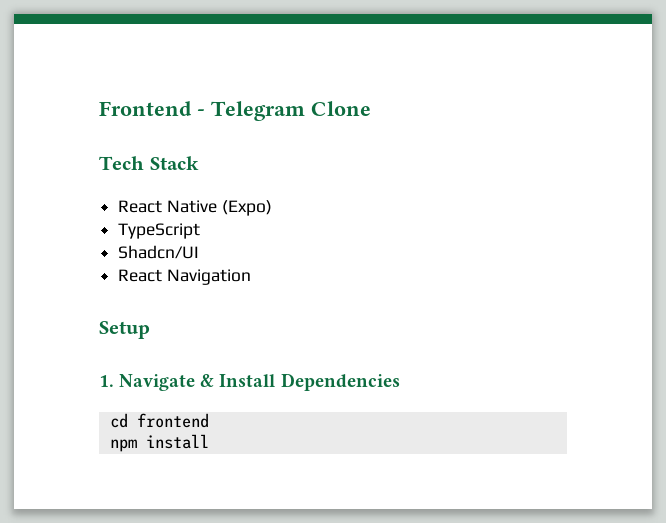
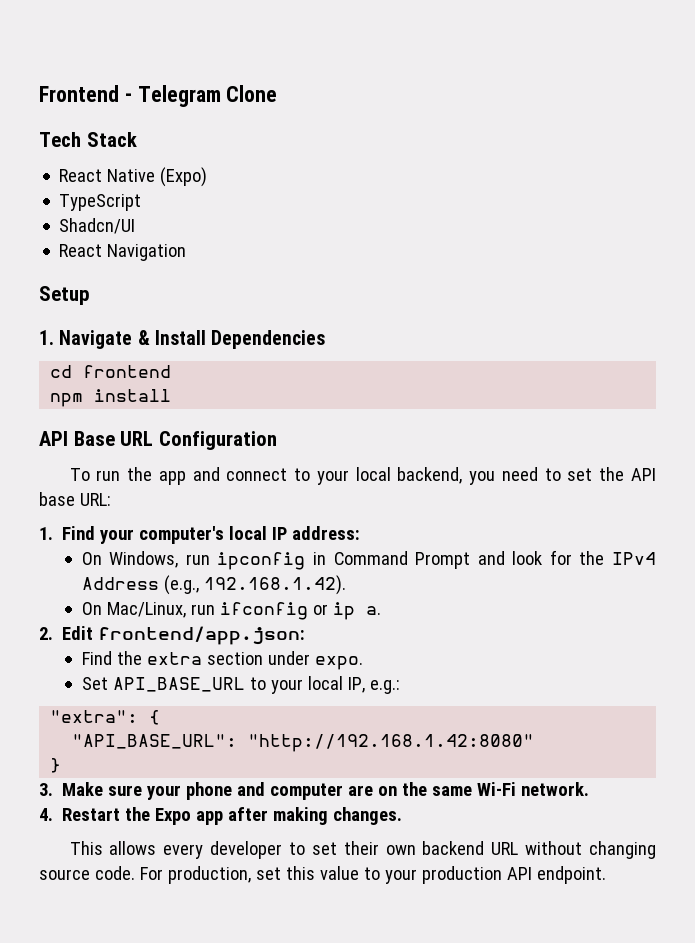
+ API Base URL Configuration
+ To run the app and connect to your local backend, you need to set the API base URL:
+ 1. Find your computer's local IP address:
+ On Windows, run ipconfig in Command Prompt and look for the IPv4 Address (e.g., 192.168.1.42).
+ On Mac/Linux, run ifconfig or ip a.
+ 2. Edit frontend/app.json:
+ Find the extra section under expo.
+ Set API_BASE_URL to your local IP, e.g.:
+ "extra": {
+ "API_BASE_URL": "http://192.168.1.42:8080"
+ }
+ 3. Make sure your phone and computer are on the same Wi-Fi network.
+ 4. Restart the Expo app after making changes.
+ This allows every developer to set their own backend URL without changing source code. For production, set this value to your production API endpoint.

